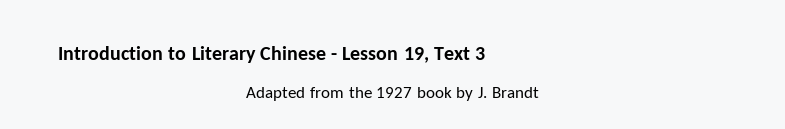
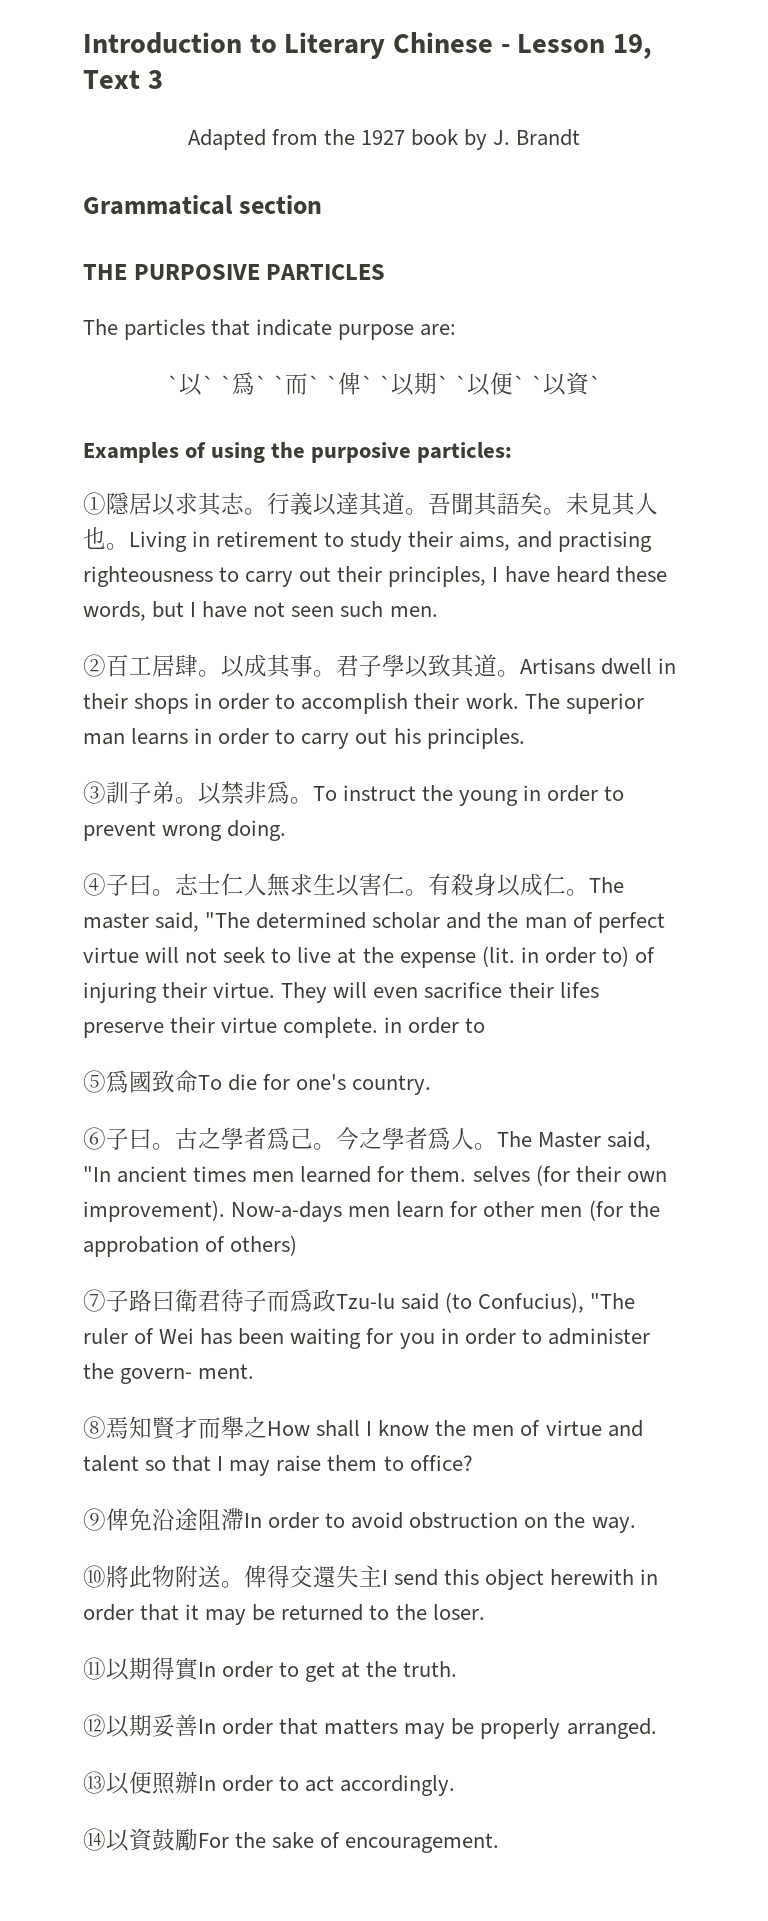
+ Grammatical section
+ THE PURPOSIVE PARTICLES
+ The particles that indicate purpose are:
+ `以` `爲` `而` `俾` `以期` `以便` `以資`
+ Examples of using the purposive particles:
+ ①隱居以求其志。行義以達其道。吾聞其語矣。未見其人也。Living in retirement to study their aims, and practising righteousness to carry out their principles, I have heard these words, but I have not seen such men.
+ ②百工居肆。以成其事。君子學以致其道。Artisans dwell in their shops in order to accomplish their work. The superior man learns in order to carry out his principles.
+ ③訓子弟。以禁非爲。To instruct the young in order to prevent wrong doing.
+ ④子曰。志士仁人無求生以害仁。有殺身以成仁。The master said, "The determined scholar and the man of perfect virtue will not seek to live at the expense (lit. in order to) of injuring their virtue. They will even sacrifice their lifes preserve their virtue complete. in order to
+ ⑤爲國致命To die for one's country.
+ ⑥子曰。古之學者爲己。今之學者爲人。The Master said, "In ancient times men learned for them. selves (for their own improvement). Now-a-days men learn for other men (for the approbation of others)
+ ⑦子路曰衛君待子而爲政Tzu-lu said (to Confucius), "The ruler of Wei has been waiting for you in order to administer the govern- ment.
+ ⑧焉知賢才而舉之How shall I know the men of virtue and talent so that I may raise them to office?
+ ⑨俾免沿途阻滯In order to avoid obstruction on the way.
+ ⑩將此物附送。俾得交還失主I send this object herewith in order that it may be returned to the loser.
+ ⑪以期得實In order to get at the truth.
+ ⑫以期妥善In order that matters may be properly arranged.
+ ⑬以便照辦In order to act accordingly.
+ ⑭以資鼓勵For the sake of encouragement.

